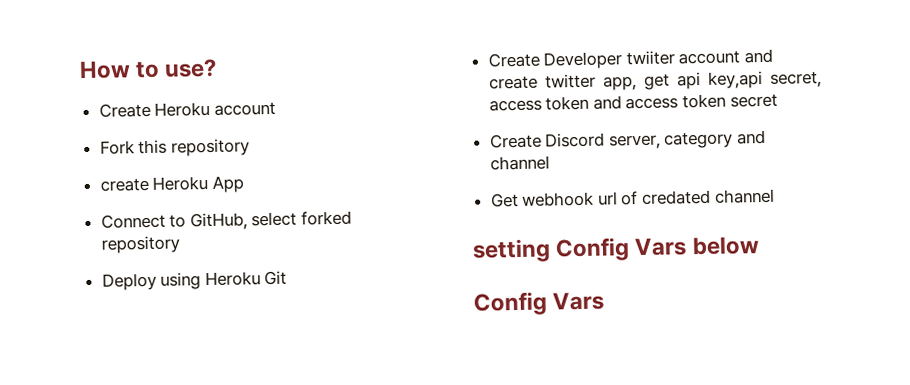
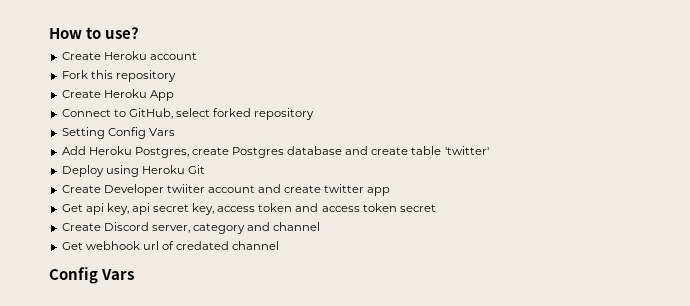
- create Heroku App
+ Create Heroku App
+ Setting Config Vars
+ Add Heroku Postgres, create Postgres database and create table 'twitter'
- Create Developer twiiter account and create twitter app, get api key,api secret, access token and access token secret
+ Create Developer twiiter account and create twitter app
+ Get api key, api secret key, access token and access token secret
  Get webhook url of credated channel
- setting Config Vars below

